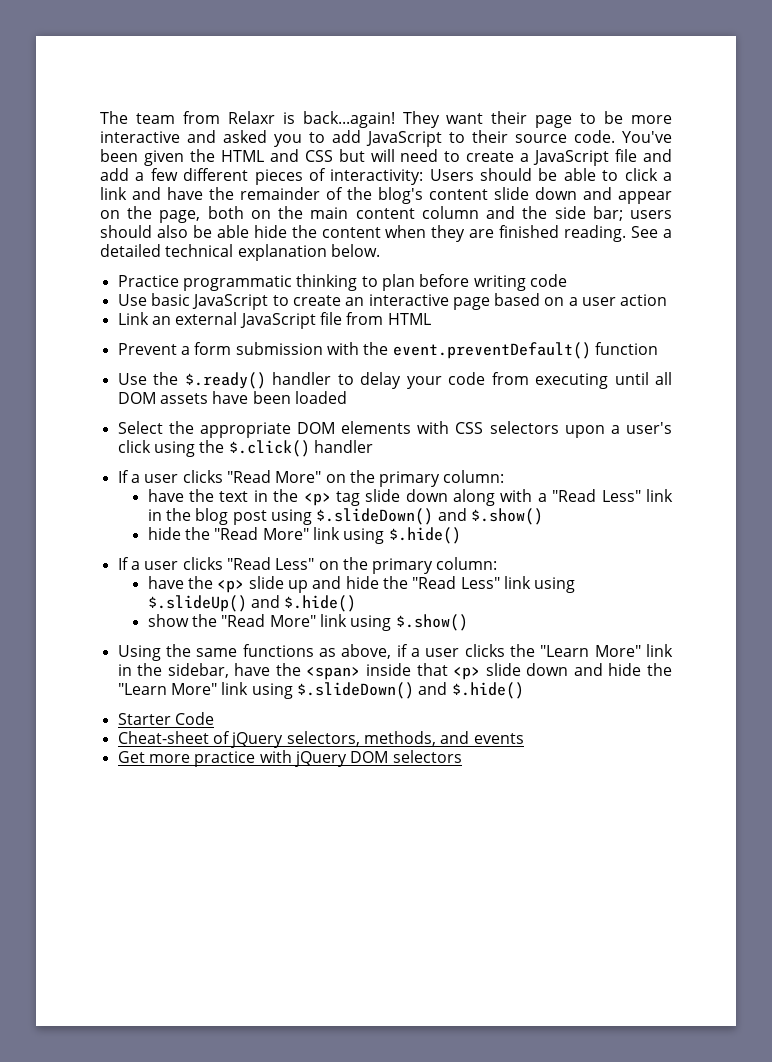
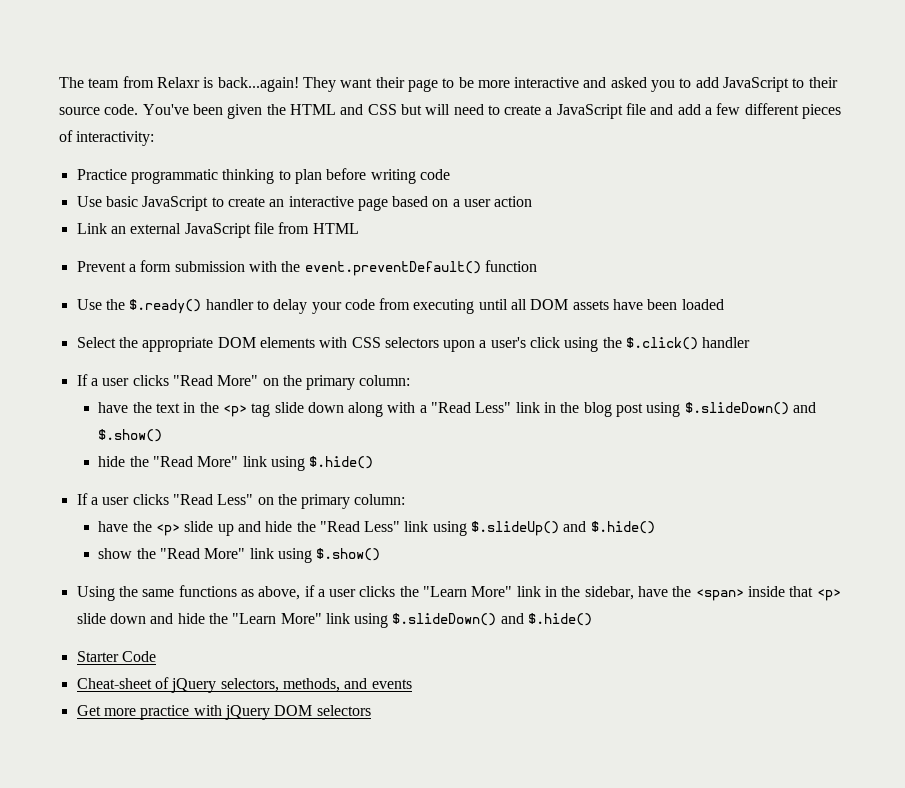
- You've been given the HTML and CSS but will need to create a JavaScript file and add a few different pieces of interactivity: Users should be able to click a link and have the remainder of the blog's content slide down and appear on the page, both on the main content column and the side bar; users should also be able hide the content when they are finished reading. See a detailed technical explanation below.
+ You've been given the HTML and CSS but will need to create a JavaScript file and add a few different pieces of interactivity:

